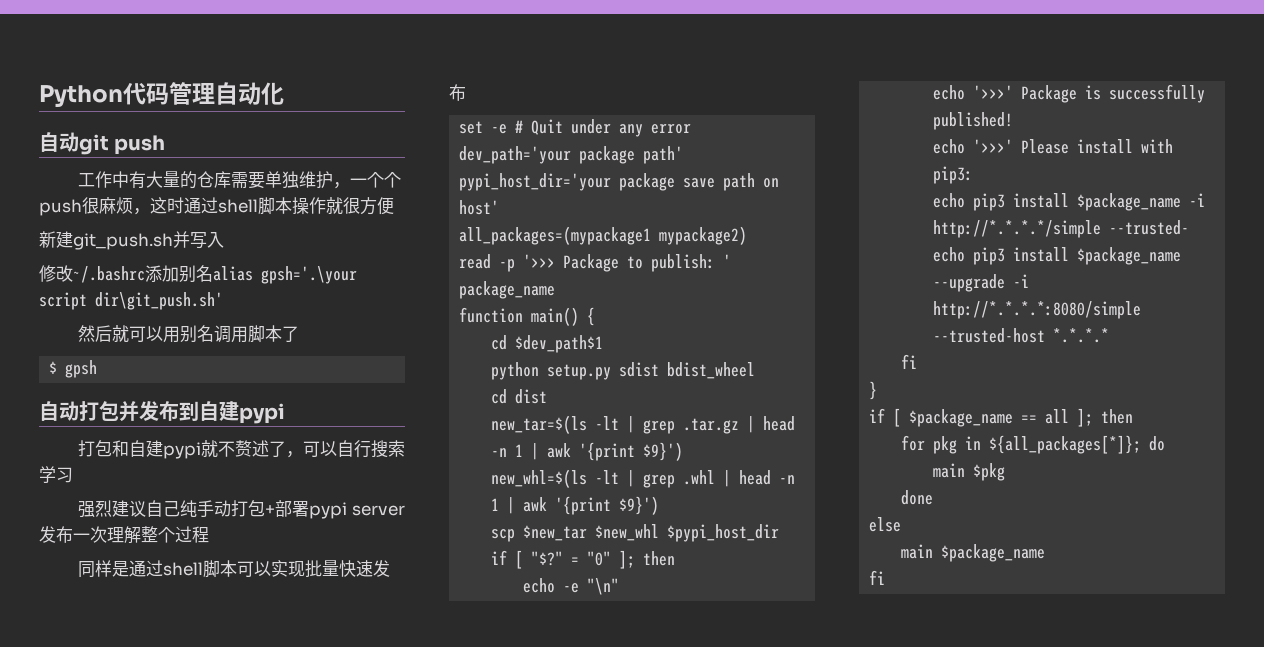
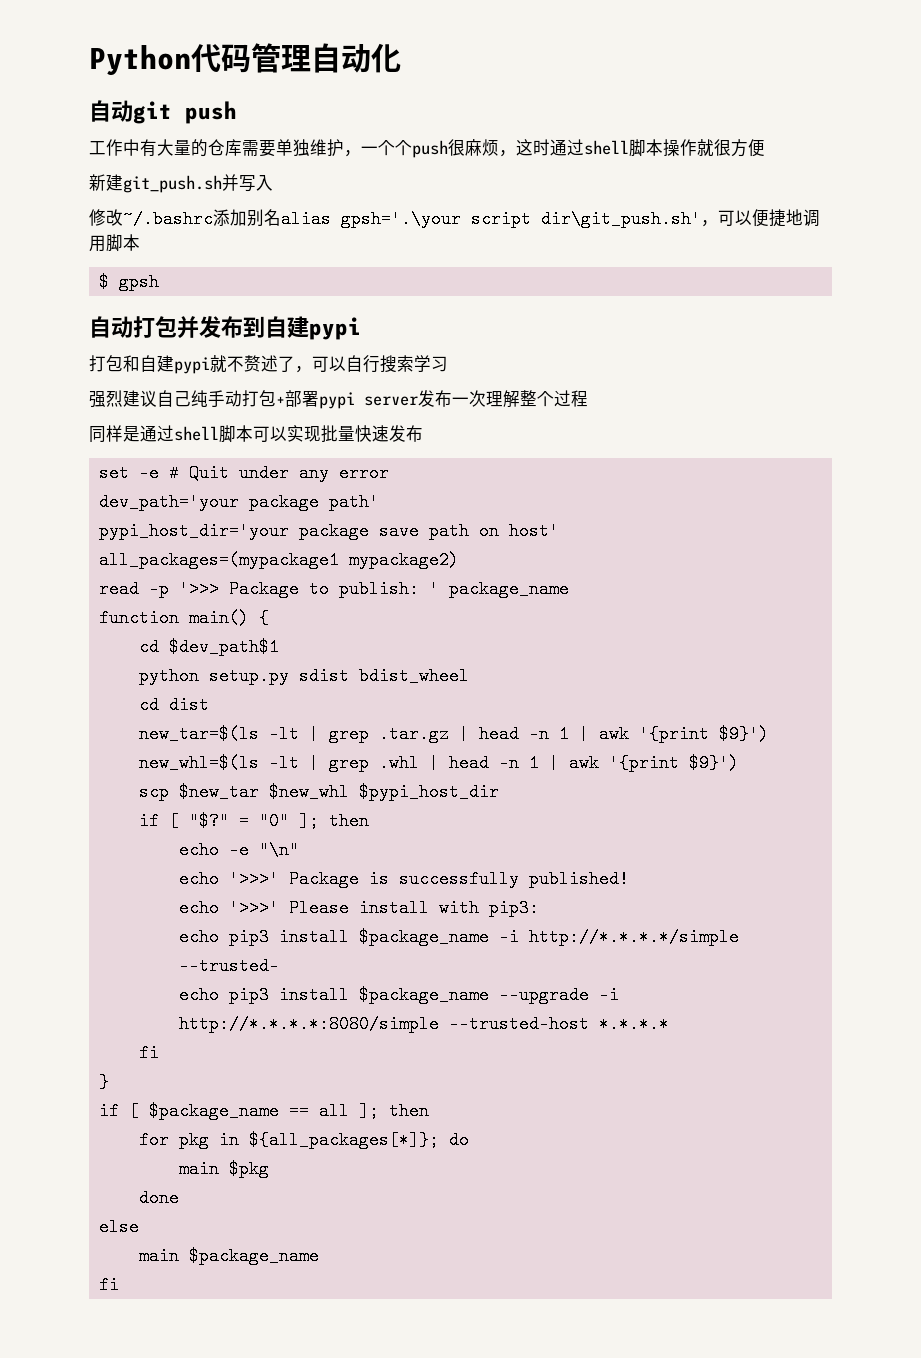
- 修改~/.bashrc添加别名alias gpsh='.\your script dir\git_push.sh'
- 然后就可以用别名调用脚本了
+ 修改~/.bashrc添加别名alias gpsh='.\your script dir\git_push.sh'，可以便捷地调用脚本

